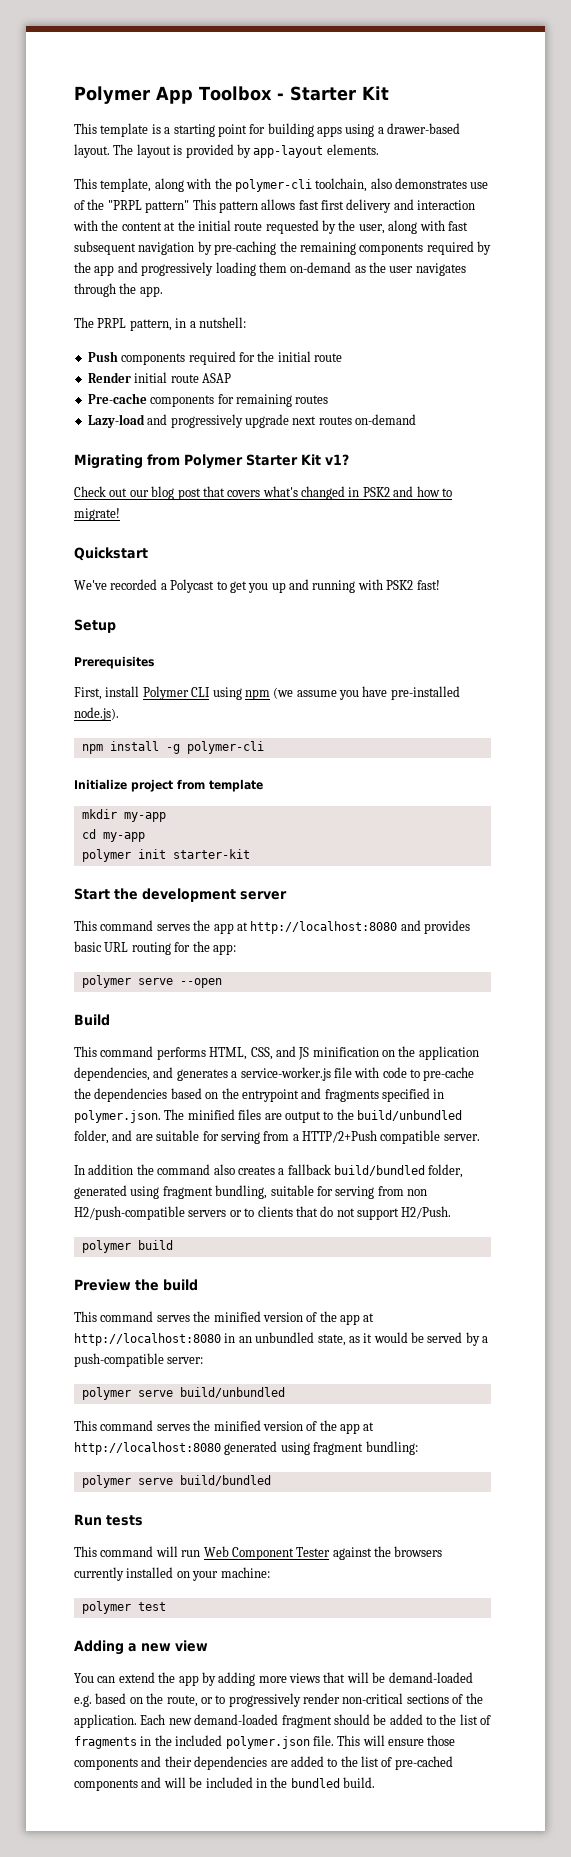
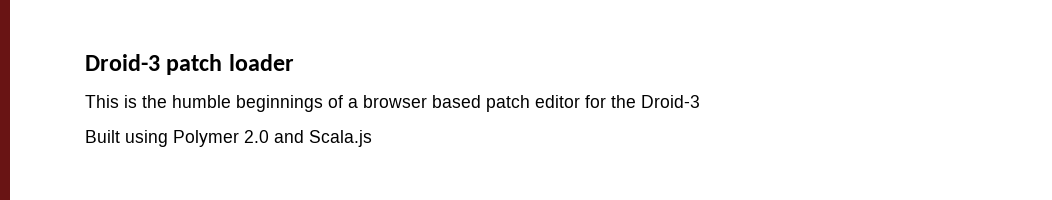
- Polymer App Toolbox - Starter Kit
- This template is a starting point for building apps using a drawer-based layout. The layout is provided by app-layout elements.
- This template, along with the polymer-cli toolchain, also demonstrates use of the "PRPL pattern" This pattern allows fast first delivery and interaction with the content at the initial route requested by the user, along with fast subsequent navigation by pre-caching the remaining components required by the app and progressively loading them on-demand as the user navigates through the app.
- The PRPL pattern, in a nutshell:
- Push components required for the initial route
- Render initial route ASAP
- Pre-cache components for remaining routes
- Lazy-load and progressively upgrade next routes on-demand
- Migrating from Polymer Starter Kit v1?
- Check out our blog post that covers what's changed in PSK2 and how to migrate!
- Quickstart
- We've recorded a Polycast to get you up and running with PSK2 fast!
- Setup
- Prerequisites
- First, install Polymer CLI using npm (we assume you have pre-installed node.js).
- npm install -g polymer-cli
- Initialize project from template
- mkdir my-app
- cd my-app
- polymer init starter-kit
- Start the development server
- This command serves the app at http://localhost:8080 and provides basic URL routing for the app:
- polymer serve --open
- Build
- This command performs HTML, CSS, and JS minification on the application dependencies, and generates a service-worker.js file with code to pre-cache the dependencies based on the entrypoint and fragments specified in polymer.json. The minified files are output to the build/unbundled folder, and are suitable for serving from a HTTP/2+Push compatible server.
- In addition the command also creates a fallback build/bundled folder, generated using fragment bundling, suitable for serving from non H2/push-compatible servers or to clients that do not support H2/Push.
- polymer build
- Preview the build
- This command serves the minified version of the app at http://localhost:8080 in an unbundled state, as it would be served by a push-compatible server:
- polymer serve build/unbundled
- This command serves the minified version of the app at http://localhost:8080 generated using fragment bundling:
- polymer serve build/bundled
- Run tests
- This command will run Web Component Tester against the browsers currently installed on your machine:
- polymer test
- Adding a new view
- You can extend the app by adding more views that will be demand-loaded e.g. based on the route, or to progressively render non-critical sections of the application. Each new demand-loaded fragment should be added to the list of fragments in the included polymer.json file. This will ensure those components and their dependencies are added to the list of pre-cached components and will be included in the bundled build.
+ Droid-3 patch loader
+ This is the humble beginnings of a browser based patch editor for the Droid-3
+ Built using Polymer 2.0 and Scala.js

